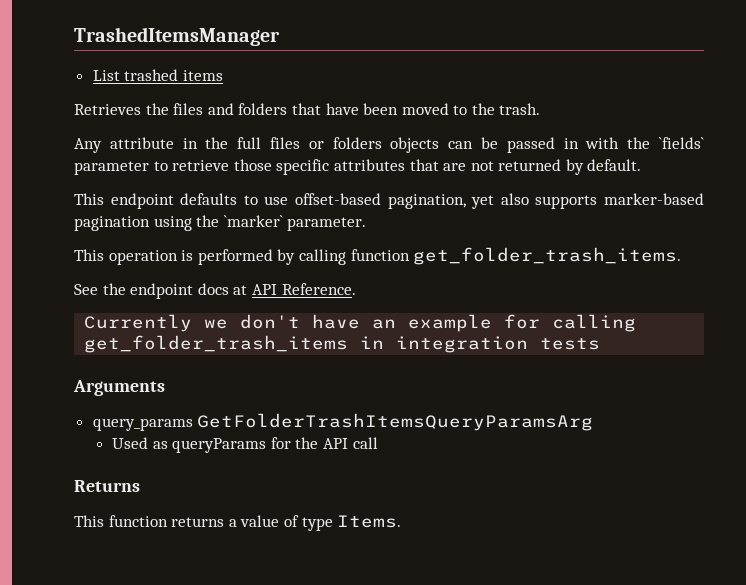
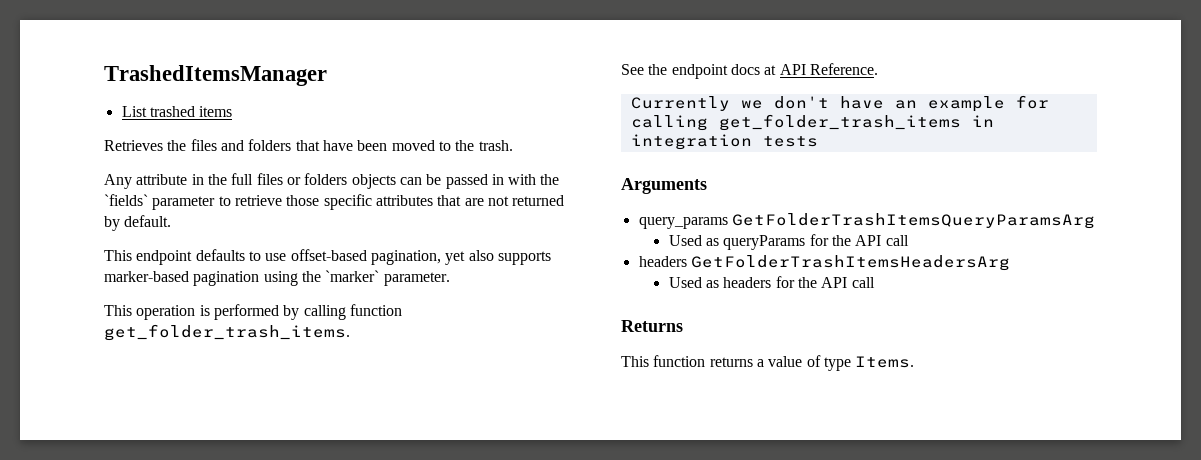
+ headers GetFolderTrashItemsHeadersArg
+ Used as headers for the API call

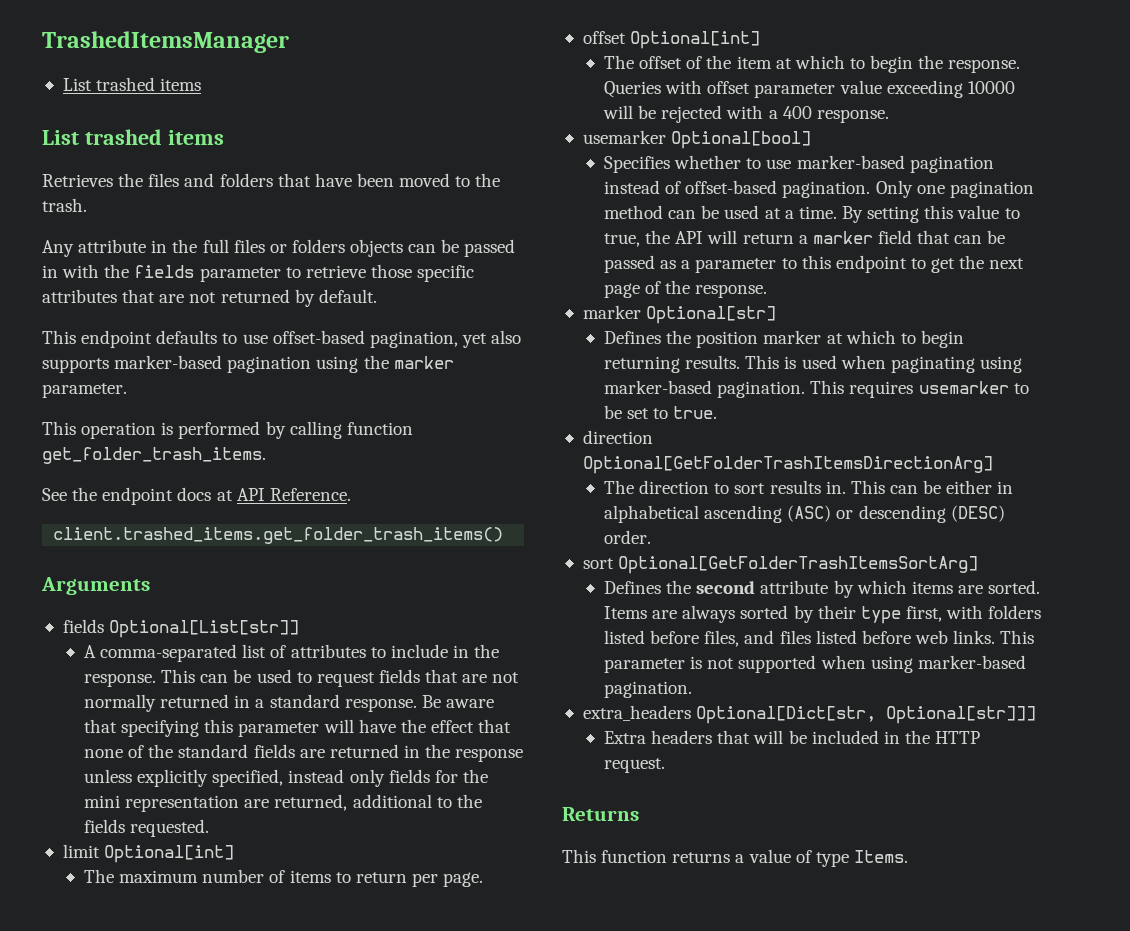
  TrashedItemsManager
+ List trashed items
- Any attribute in the full files or folders objects can be passed in with the `fields` parameter to retrieve those specific attributes that are not returned by default.
+ Any attribute in the full files or folders objects can be passed in with the fields parameter to retrieve those specific attributes that are not returned by default.
- This endpoint defaults to use offset-based pagination, yet also supports marker-based pagination using the `marker` parameter.
+ This endpoint defaults to use offset-based pagination, yet also supports marker-based pagination using the marker parameter.
- Currently we don't have an example for calling get_folder_trash_items in integration tests
+ client.trashed_items.get_folder_trash_items()
  Arguments
- query_params GetFolderTrashItemsQueryParamsArg
- Used as queryParams for the API call
- headers GetFolderTrashItemsHeadersArg
- Used as headers for the API call
+ fields Optional[List[str]]
+ A comma-separated list of attributes to include in the response. This can be used to request fields that are not normally returned in a standard response. Be aware that specifying this parameter will have the effect that none of the standard fields are returned in the response unless explicitly specified, instead only fields for the mini representation are returned, additional to the fields requested.
+ limit Optional[int]
+ The maximum number of items to return per page.
+ offset Optional[int]
+ The offset of the item at which to begin the response. Queries with offset parameter value exceeding 10000 will be rejected with a 400 response.
+ usemarker Optional[bool]
+ Specifies whether to use marker-based pagination instead of offset-based pagination. Only one pagination method can be used at a time. By setting this value to true, the API will return a marker field that can be passed as a parameter to this endpoint to get the next page of the response.
+ marker Optional[str]
+ Defines the position marker at which to begin returning results. This is used when paginating using marker-based pagination. This requires usemarker to be set to true.
+ direction Optional[GetFolderTrashItemsDirectionArg]
+ The direction to sort results in. This can be either in alphabetical ascending (ASC) or descending (DESC) order.
+ sort Optional[GetFolderTrashItemsSortArg]
+ Defines the second attribute by which items are sorted. Items are always sorted by their type first, with folders listed before files, and files listed before web links. This parameter is not supported when using marker-based pagination.
+ extra_headers Optional[Dict[str, Optional[str]]]
+ Extra headers that will be included in the HTTP request.

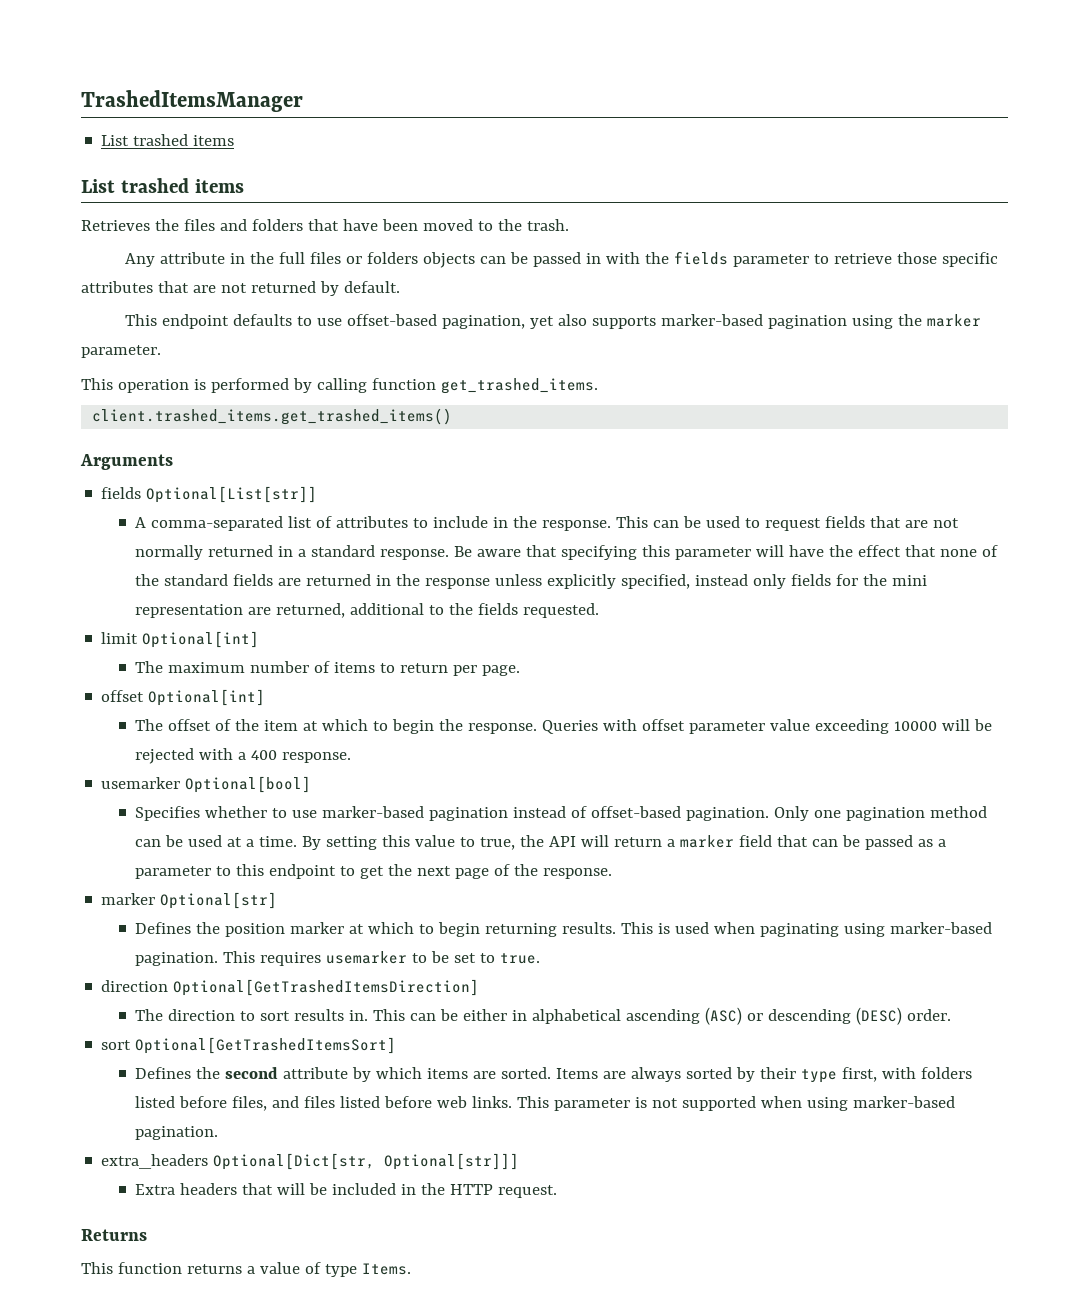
- This operation is performed by calling function get_folder_trash_items.
- See the endpoint docs at API Reference.
- client.trashed_items.get_folder_trash_items()
+ This operation is performed by calling function get_trashed_items.
+ client.trashed_items.get_trashed_items()
- direction Optional[GetFolderTrashItemsDirectionArg]
+ direction Optional[GetTrashedItemsDirection]
- sort Optional[GetFolderTrashItemsSortArg]
+ sort Optional[GetTrashedItemsSort]

